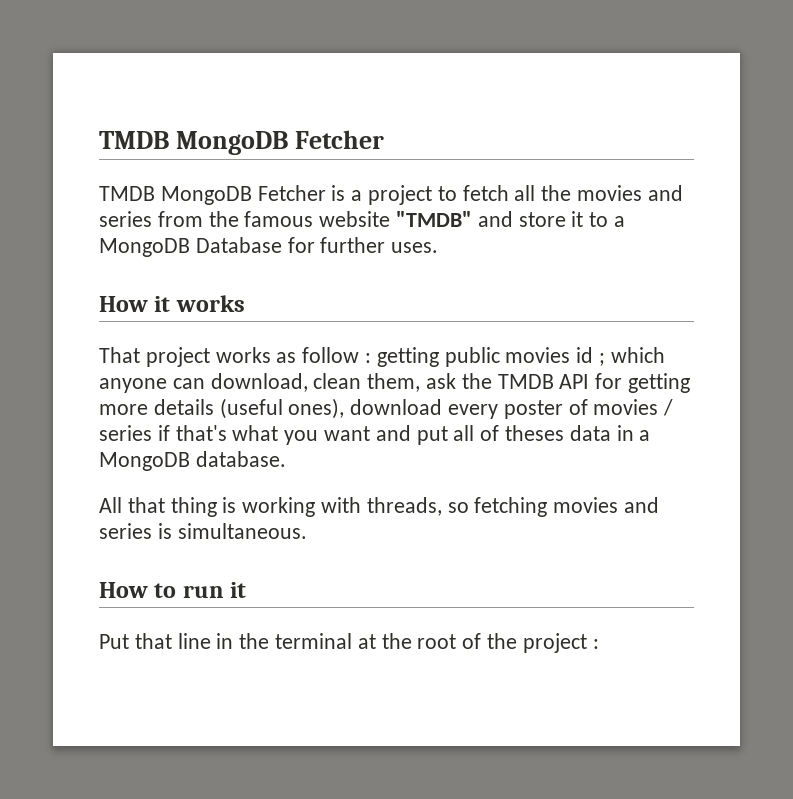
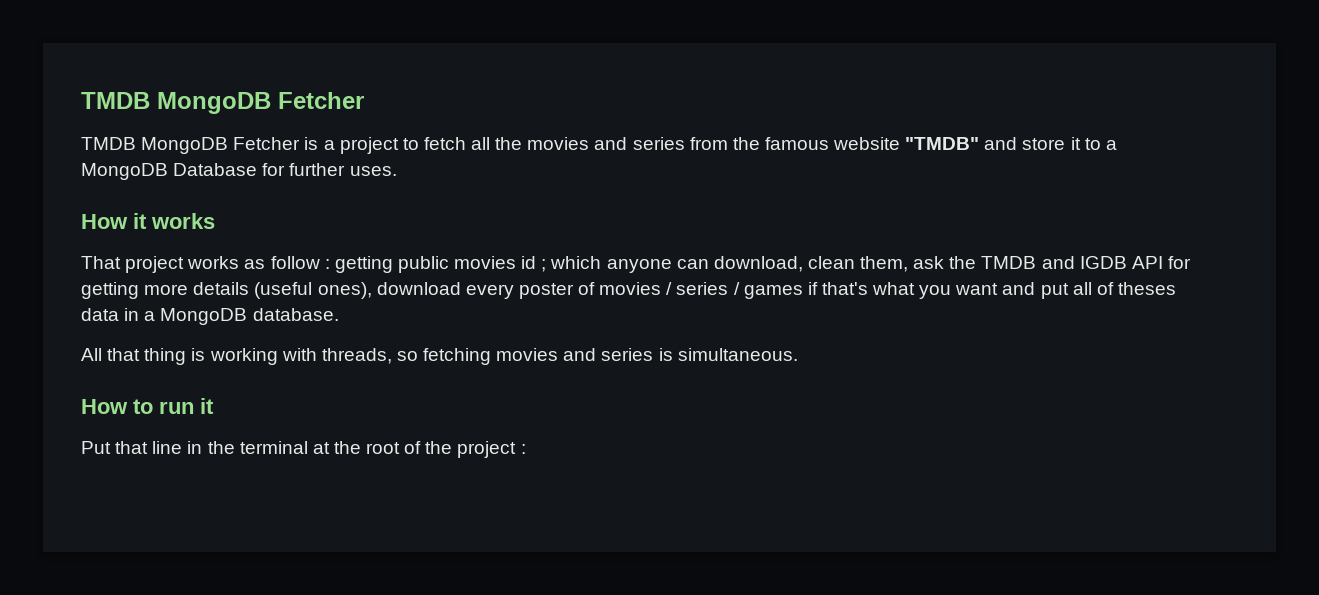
- That project works as follow : getting public movies id ; which anyone can download, clean them, ask the TMDB API for getting more details (useful ones), download every poster of movies / series if that's what you want and put all of theses data in a MongoDB database.
+ That project works as follow : getting public movies id ; which anyone can download, clean them, ask the TMDB and IGDB API for getting more details (useful ones), download every poster of movies / series / games if that's what you want and put all of theses data in a MongoDB database.

